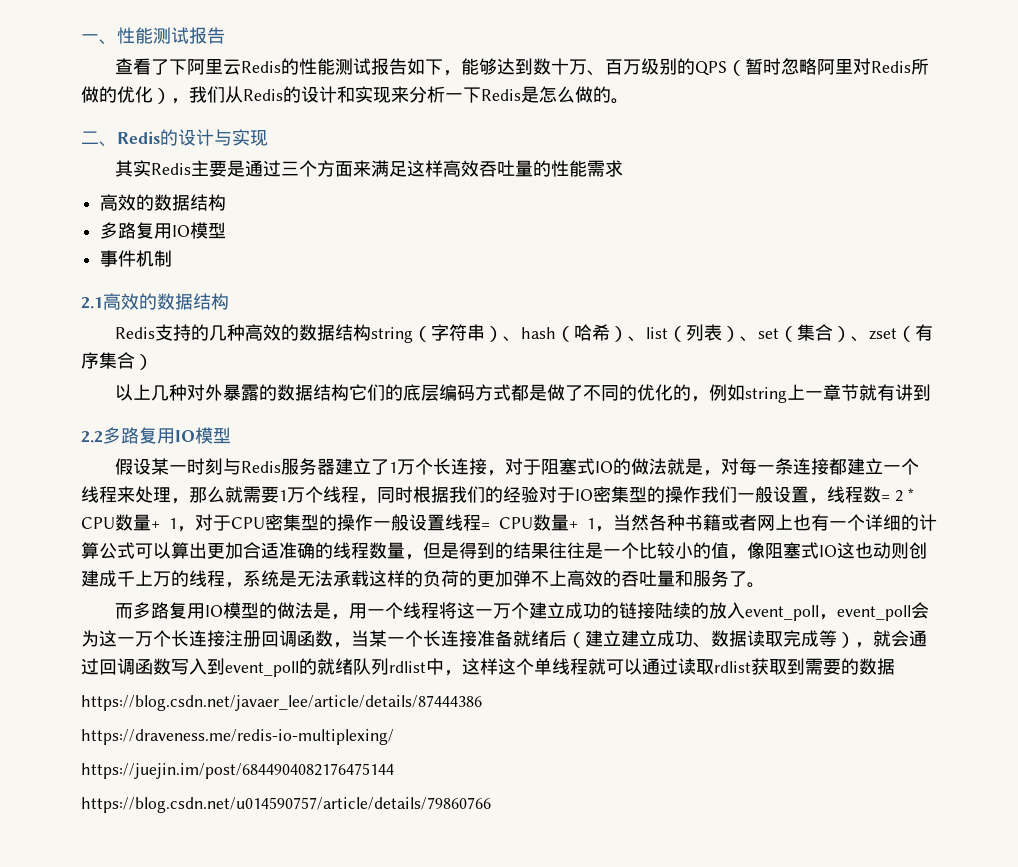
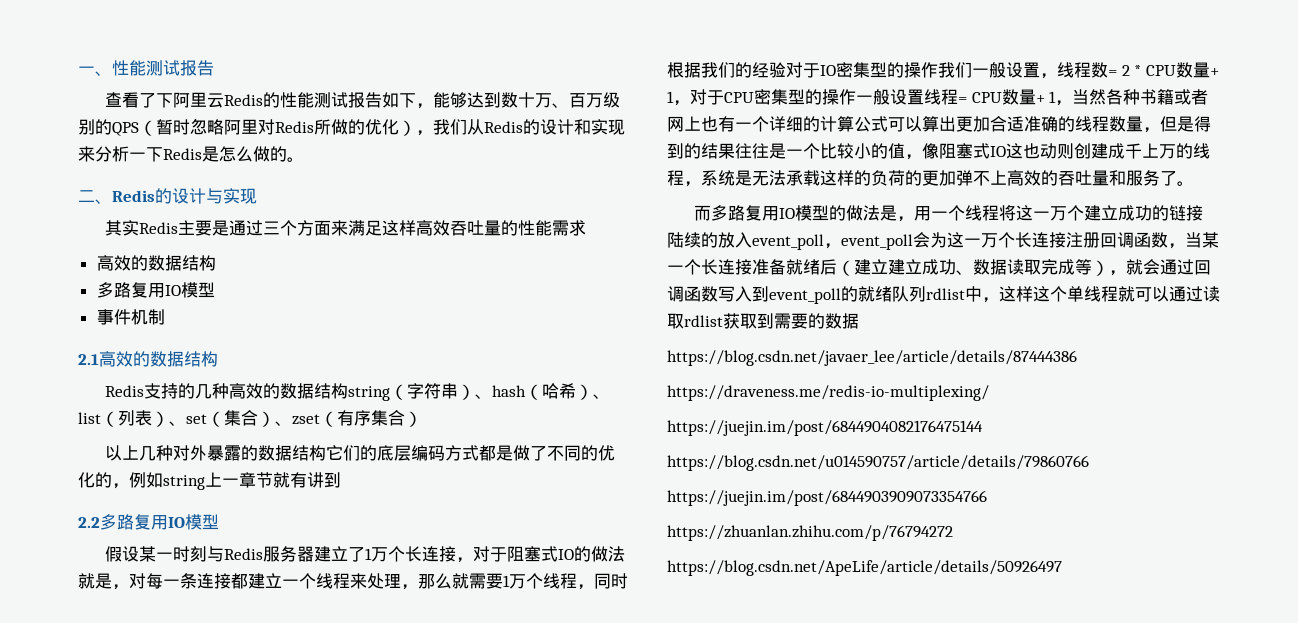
+ https://juejin.im/post/6844903909073354766
+ https://zhuanlan.zhihu.com/p/76794272
+ https://blog.csdn.net/ApeLife/article/details/50926497

